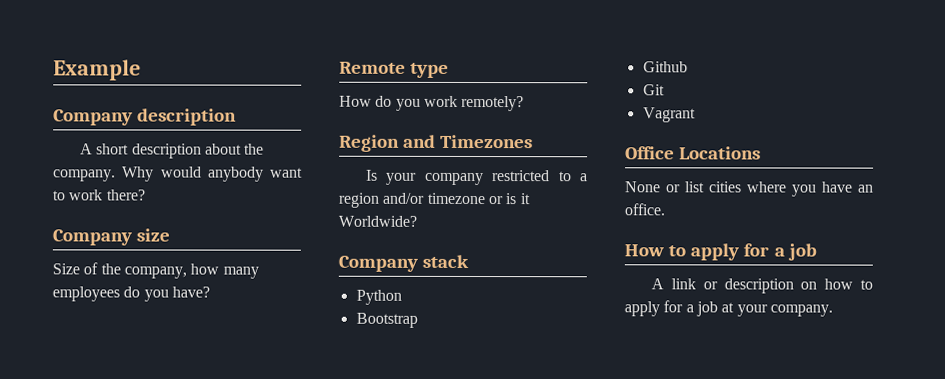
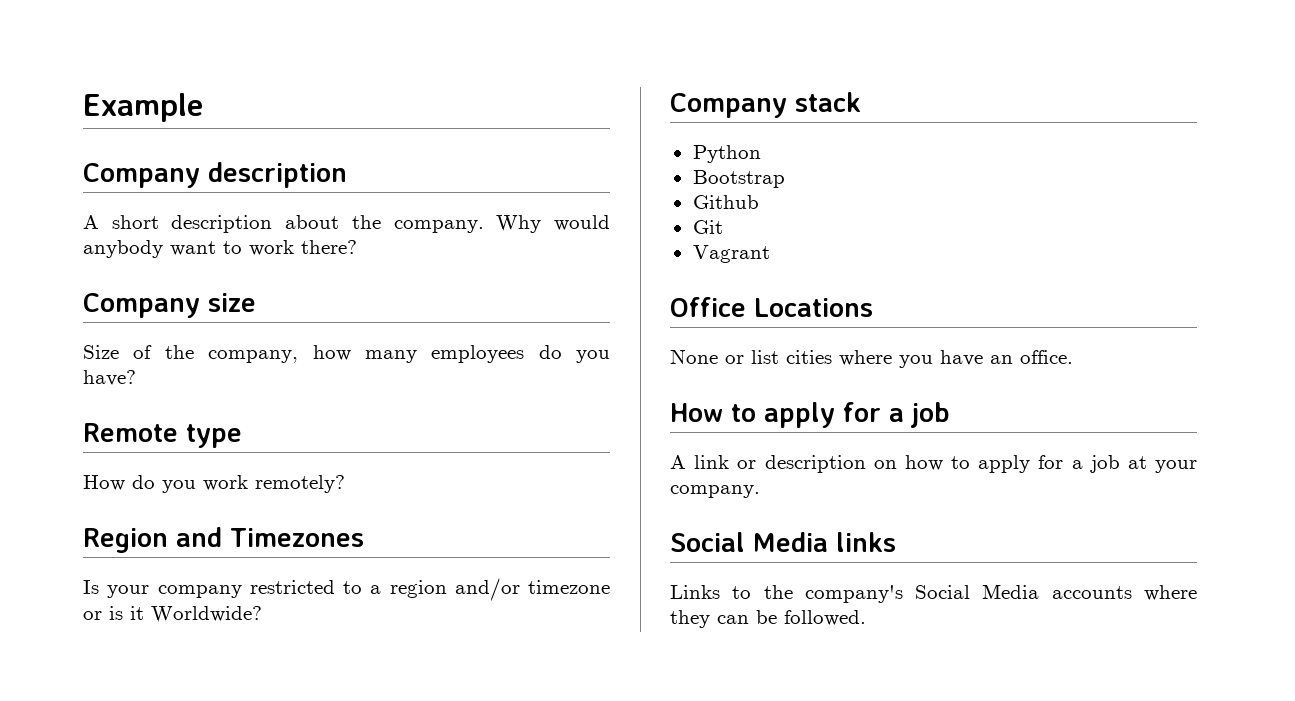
+ Social Media links
+ Links to the company's Social Media accounts where they can be followed.

